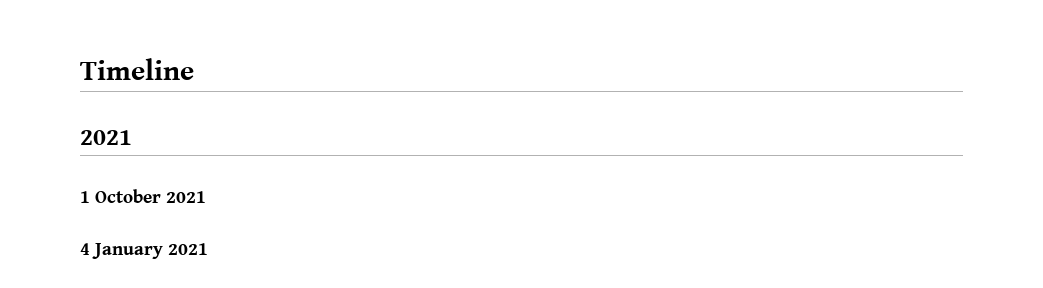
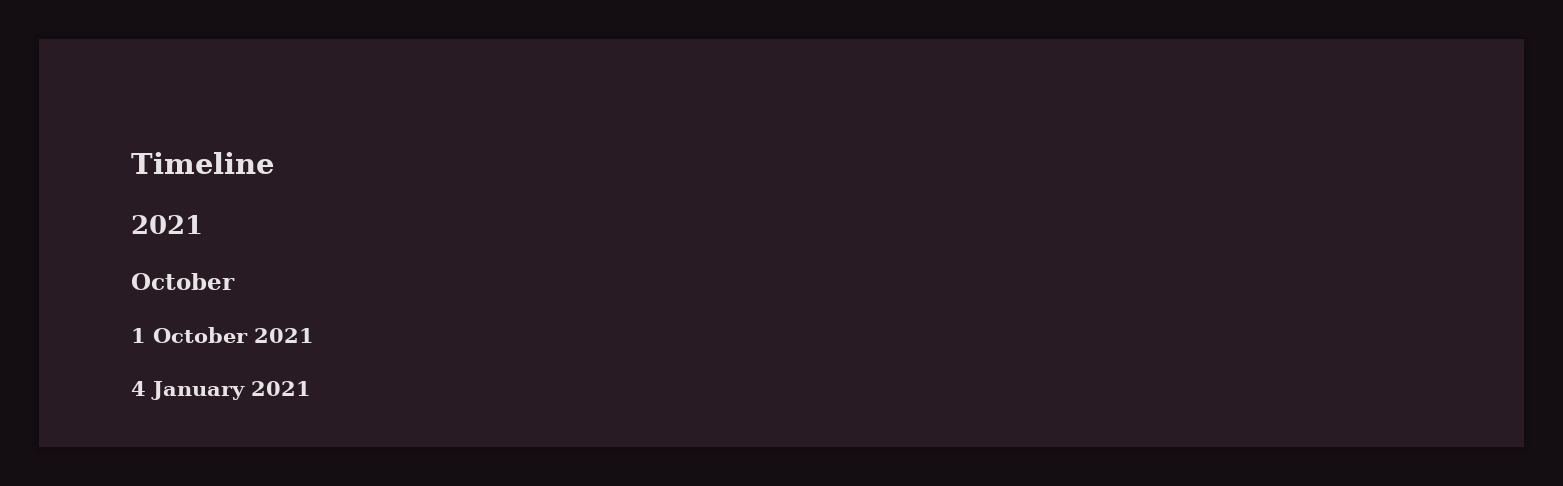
  Timeline
  2021
+ October

